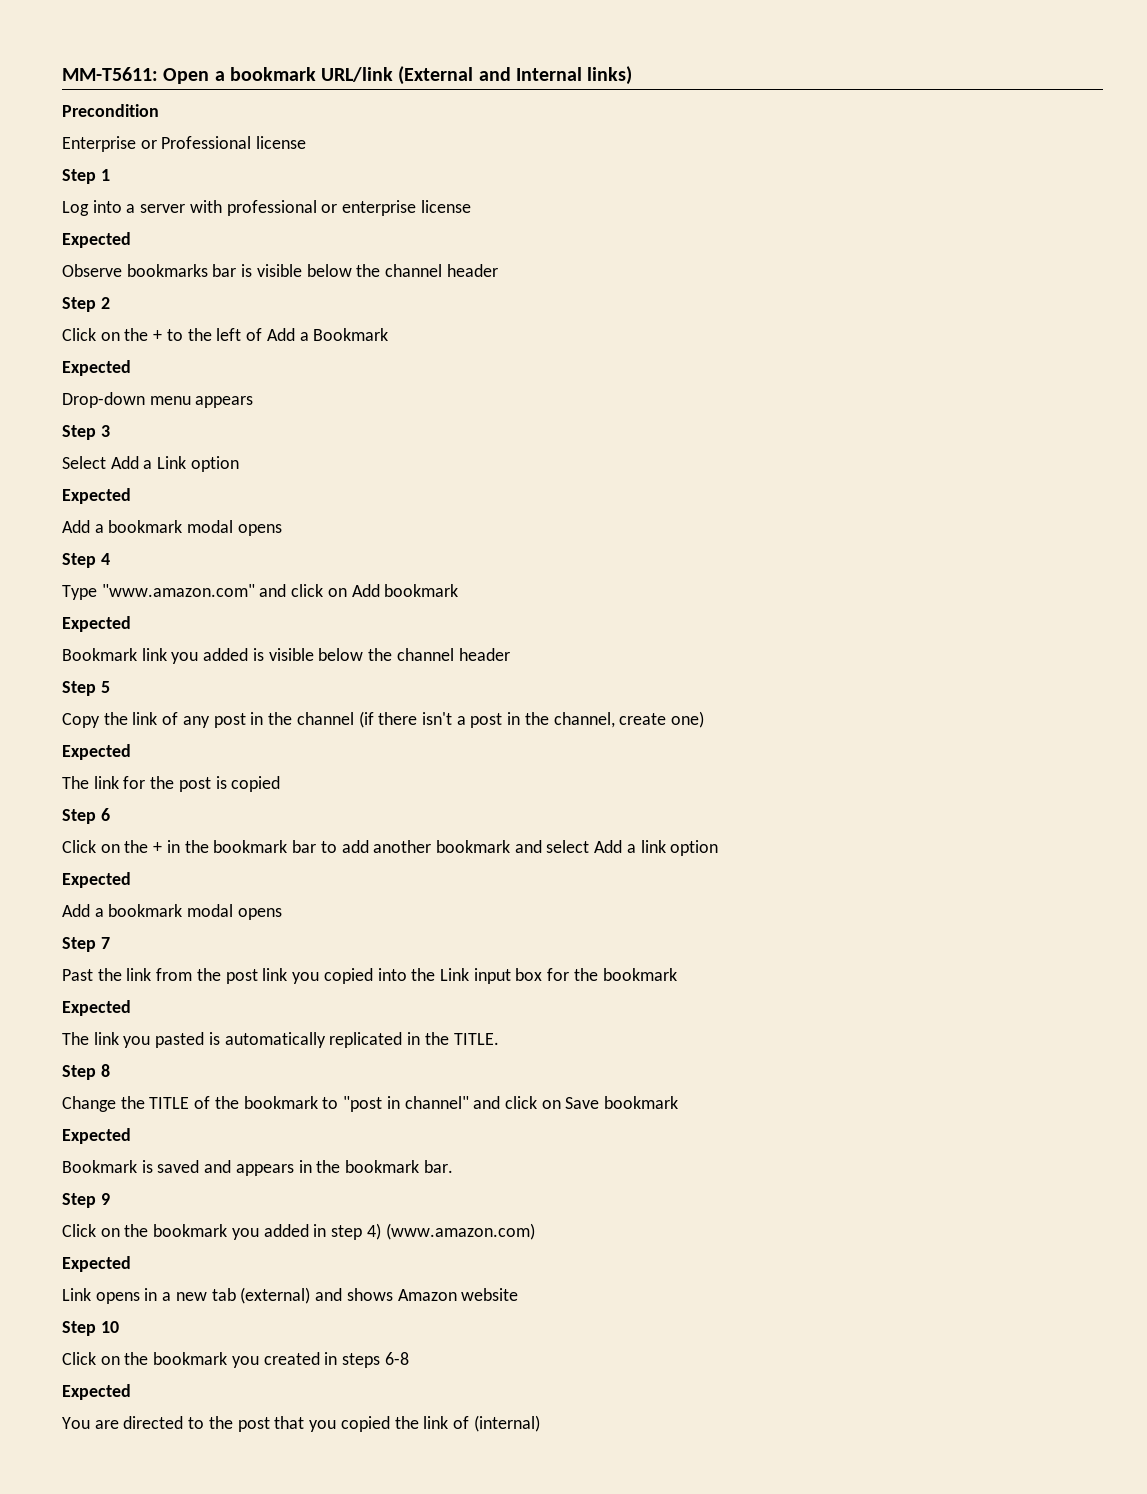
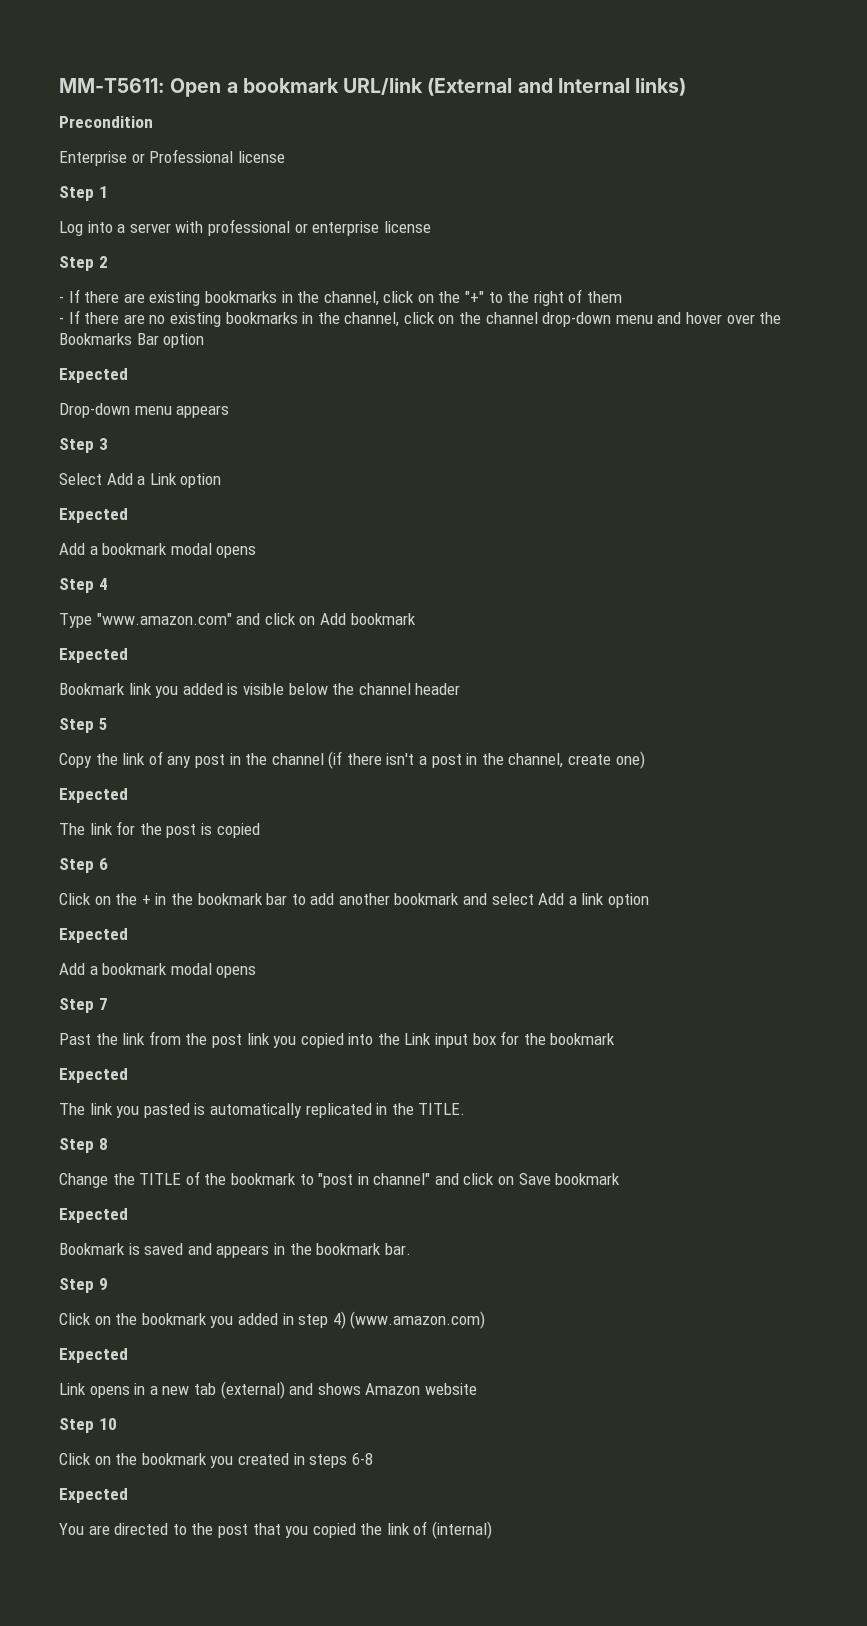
  Log into a server with professional or enterprise license
- Expected
- Observe bookmarks bar is visible below the channel header
  Step 2
- Click on the + to the left of Add a Bookmark
+ - If there are existing bookmarks in the channel, click on the "+" to the right of them
+ - If there are no existing bookmarks in the channel, click on the channel drop-down menu and hover over the Bookmarks Bar option

